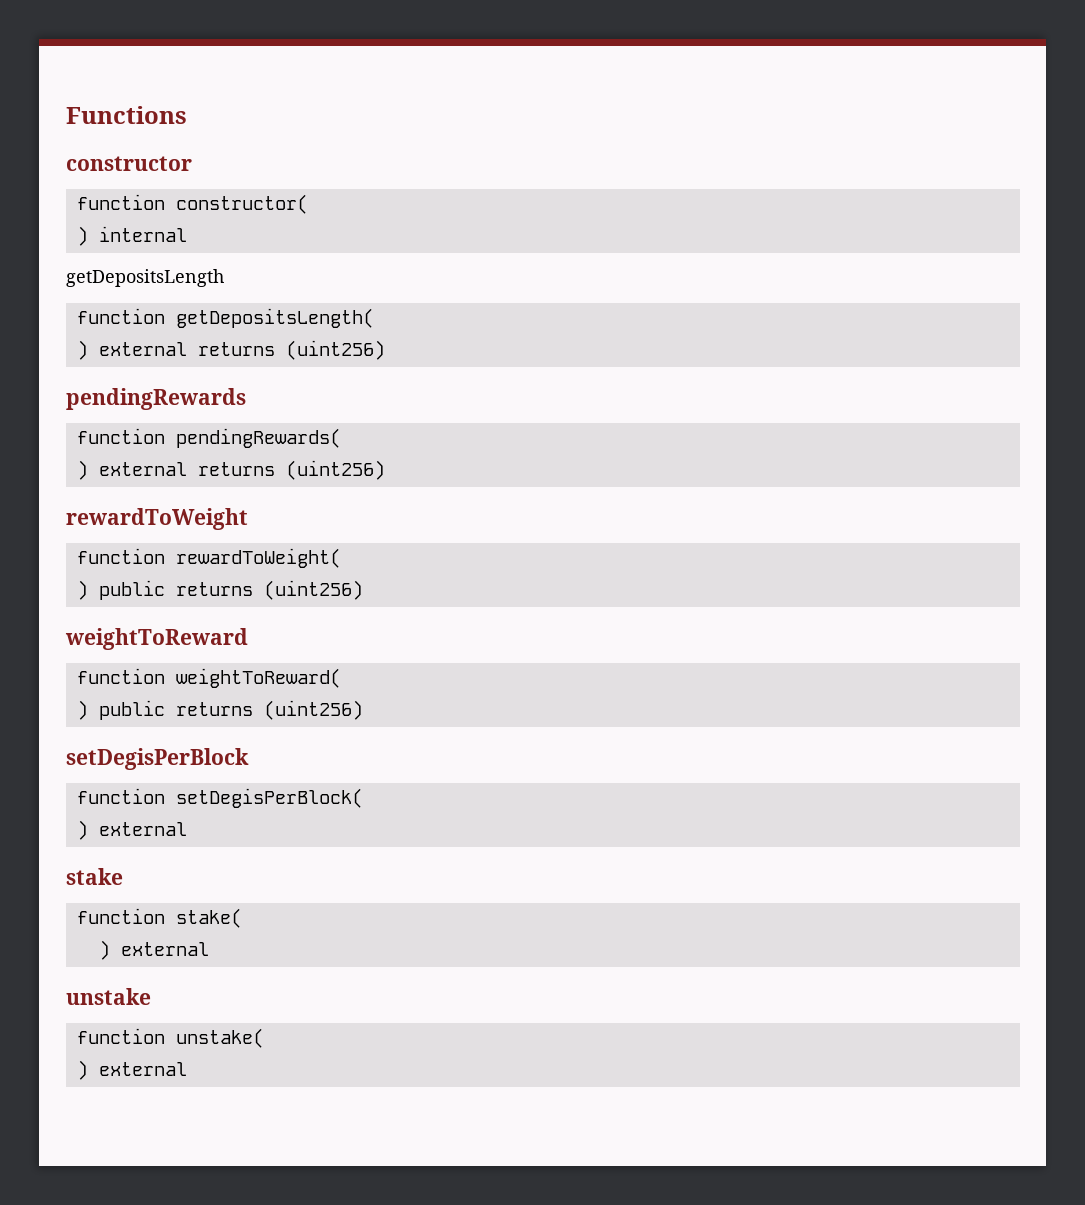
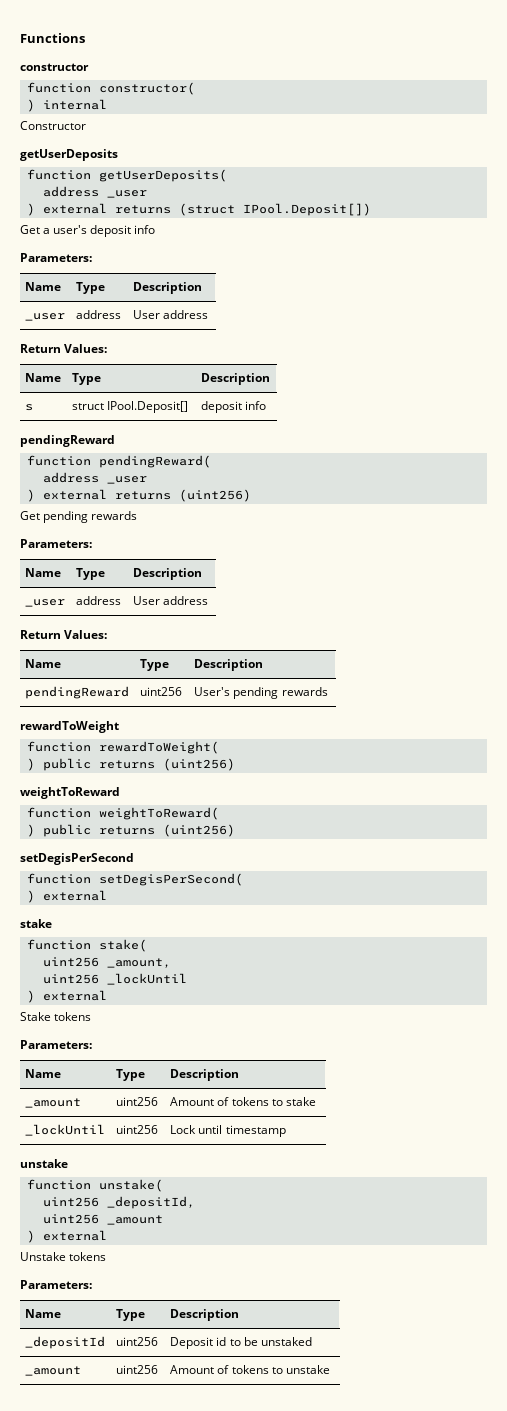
- getDepositsLength
- function getDepositsLength(
+ Constructor
+ getUserDeposits
+ function getUserDeposits(
+ address _user
+ ) external returns (struct IPool.Deposit[])
+ Get a user's deposit info
+ Parameters:
+ Name | Type | Description
+ _user | address | User address
+ Return Values:
+ Name | Type | Description
+ s | struct IPool.Deposit[] | deposit info
+ pendingReward
+ function pendingReward(
+ address _user
  ) external returns (uint256)
- pendingRewards
- function pendingRewards(
- ) external returns (uint256)
+ Get pending rewards
+ Parameters:
+ Name | Type | Description
+ _user | address | User address
+ Return Values:
+ Name | Type | Description
+ pendingReward | uint256 | User's pending rewards
- setDegisPerBlock
- function setDegisPerBlock(
+ setDegisPerSecond
+ function setDegisPerSecond(
  function stake(
+ uint256 _amount,
+ uint256 _lockUntil
  ) external
+ Stake tokens
+ Parameters:
+ Name | Type | Description
+ _amount | uint256 | Amount of tokens to stake
+ _lockUntil | uint256 | Lock until timestamp
  unstake
  function unstake(
+ uint256 _depositId,
+ uint256 _amount
  ) external
+ Unstake tokens
+ Parameters:
+ Name | Type | Description
+ _depositId | uint256 | Deposit id to be unstaked
+ _amount | uint256 | Amount of tokens to unstake

